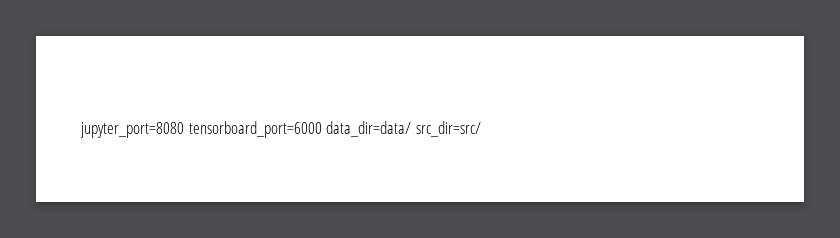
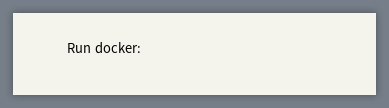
- jupyter_port=8080 tensorboard_port=6000 data_dir=data/ src_dir=src/
+ Run docker:

